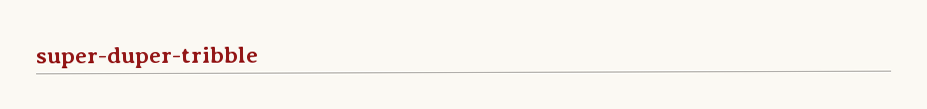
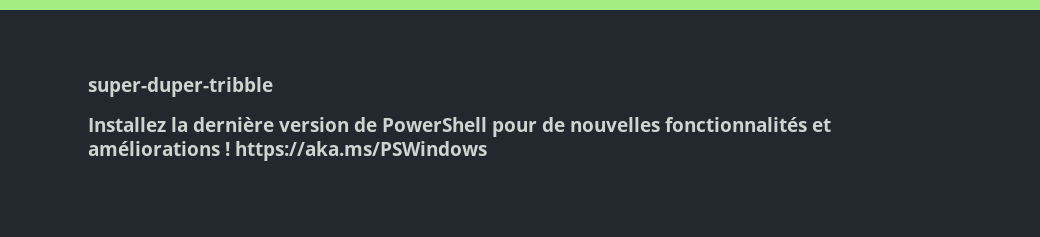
+ Installez la dernière version de PowerShell pour de nouvelles fonctionnalités et améliorations ! https://aka.ms/PSWindows

